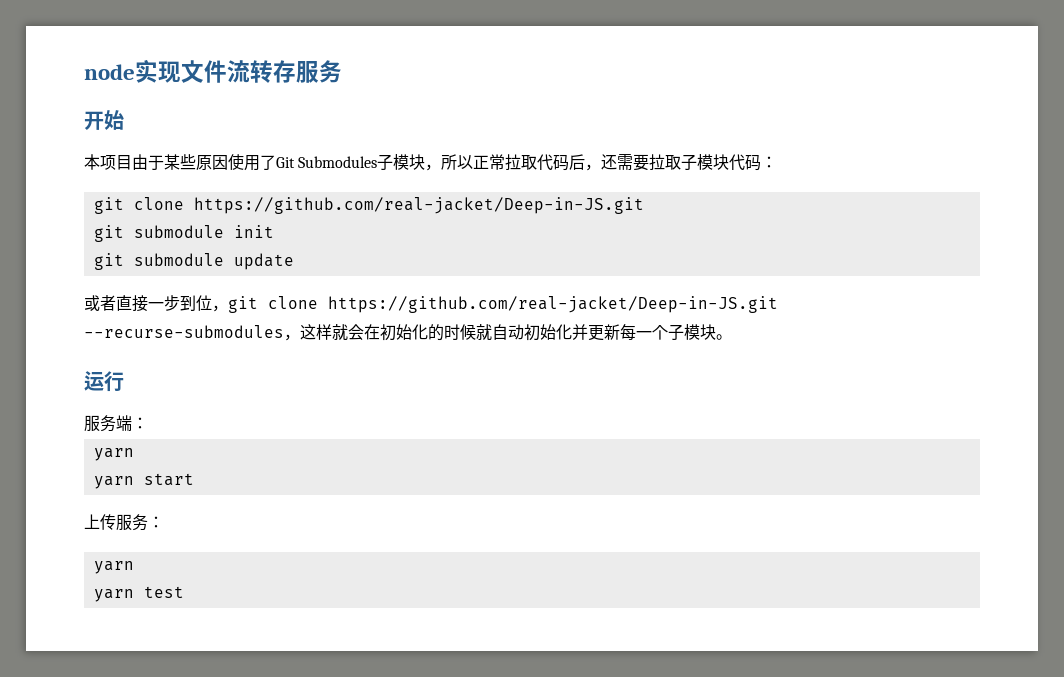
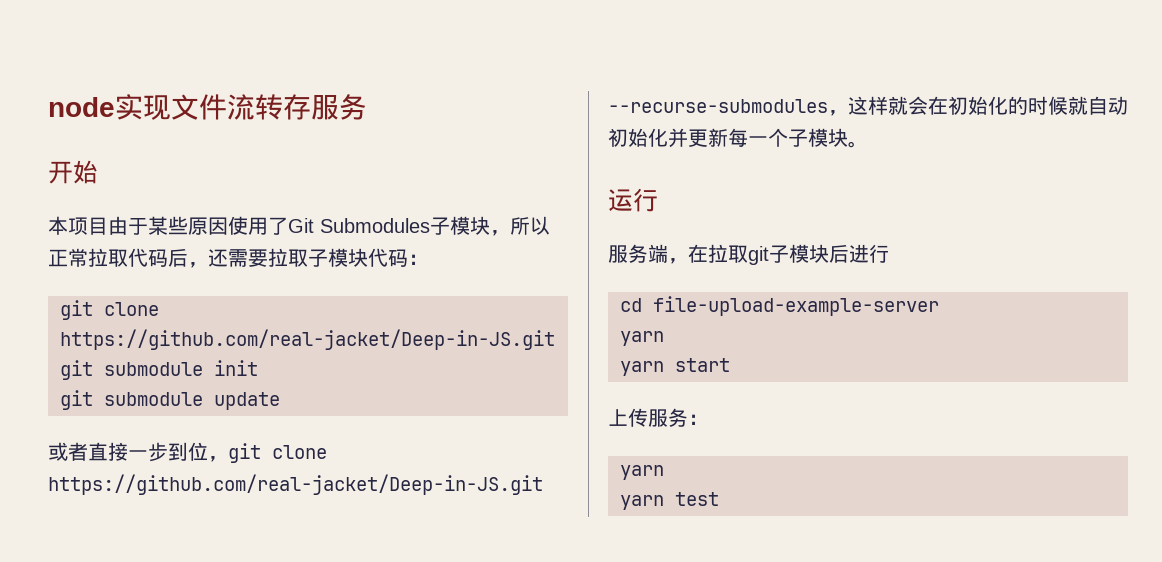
- 服务端：
+ 服务端，在拉取git子模块后进行
+ cd file-upload-example-server

